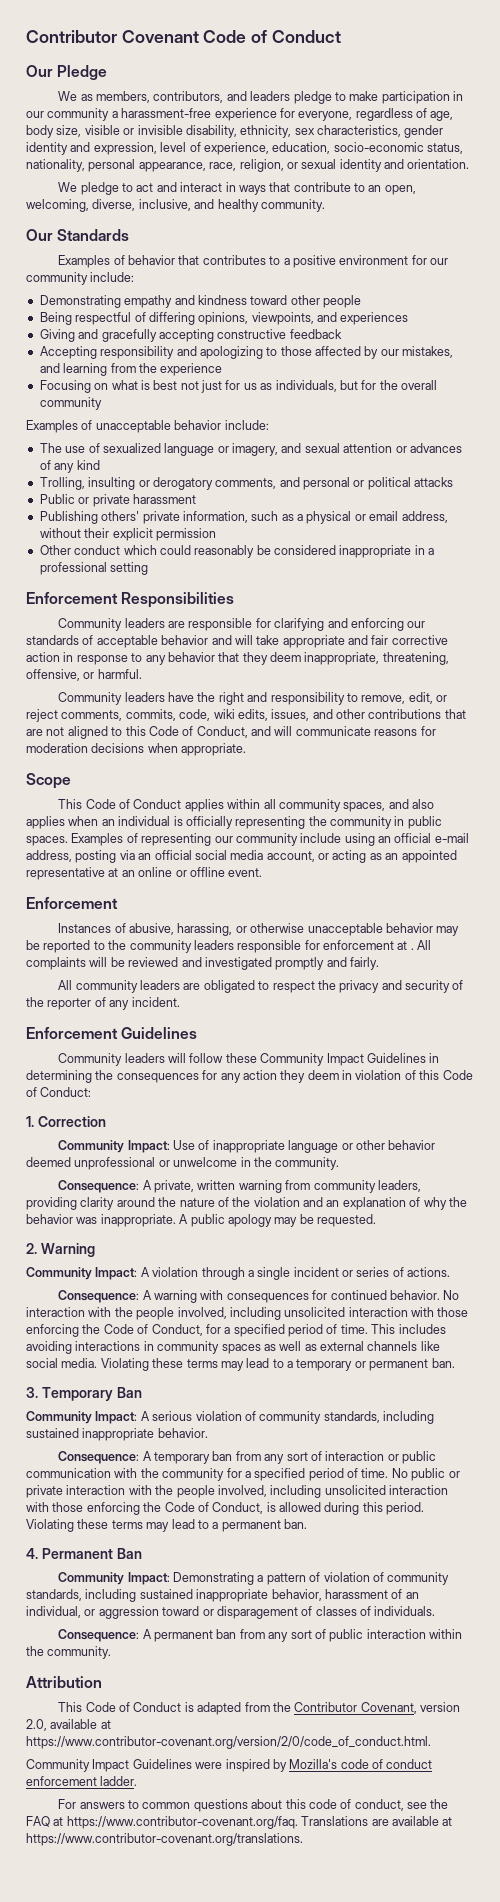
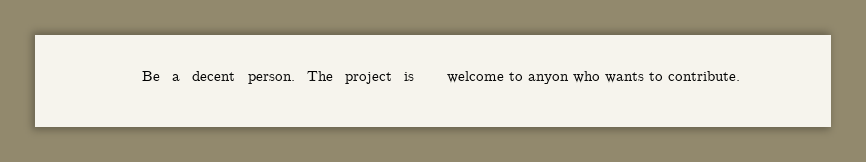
- Contributor Covenant Code of Conduct
- Our Pledge
- We as members, contributors, and leaders pledge to make participation in our community a harassment-free experience for everyone, regardless of age, body size, visible or invisible disability, ethnicity, sex characteristics, gender identity and expression, level of experience, education, socio-economic status, nationality, personal appearance, race, religion, or sexual identity and orientation.
- We pledge to act and interact in ways that contribute to an open, welcoming, diverse, inclusive, and healthy community.
- Our Standards
- Examples of behavior that contributes to a positive environment for our community include:
- Demonstrating empathy and kindness toward other people
- Being respectful of differing opinions, viewpoints, and experiences
- Giving and gracefully accepting constructive feedback
- Accepting responsibility and apologizing to those affected by our mistakes, and learning from the experience
- Focusing on what is best not just for us as individuals, but for the overall community
- Examples of unacceptable behavior include:
- The use of sexualized language or imagery, and sexual attention or advances of any kind
- Trolling, insulting or derogatory comments, and personal or political attacks
- Public or private harassment
- Publishing others' private information, such as a physical or email address, without their explicit permission
- Other conduct which could reasonably be considered inappropriate in a professional setting
- Enforcement Responsibilities
- Community leaders are responsible for clarifying and enforcing our standards of acceptable behavior and will take appropriate and fair corrective action in response to any behavior that they deem inappropriate, threatening, offensive, or harmful.
- Community leaders have the right and responsibility to remove, edit, or reject comments, commits, code, wiki edits, issues, and other contributions that are not aligned to this Code of Conduct, and will communicate reasons for moderation decisions when appropriate.
- Scope
- This Code of Conduct applies within all community spaces, and also applies when an individual is officially representing the community in public spaces. Examples of representing our community include using an official e-mail address, posting via an official social media account, or acting as an appointed representative at an online or offline event.
- Enforcement
- Instances of abusive, harassing, or otherwise unacceptable behavior may be reported to the community leaders responsible for enforcement at . All complaints will be reviewed and investigated promptly and fairly.
- All community leaders are obligated to respect the privacy and security of the reporter of any incident.
- Enforcement Guidelines
- Community leaders will follow these Community Impact Guidelines in determining the consequences for any action they deem in violation of this Code of Conduct:
- 1. Correction
- Community Impact: Use of inappropriate language or other behavior deemed unprofessional or unwelcome in the community.
- Consequence: A private, written warning from community leaders, providing clarity around the nature of the violation and an explanation of why the behavior was inappropriate. A public apology may be requested.
- 2. Warning
- Community Impact: A violation through a single incident or series of actions.
- Consequence: A warning with consequences for continued behavior. No interaction with the people involved, including unsolicited interaction with those enforcing the Code of Conduct, for a specified period of time. This includes avoiding interactions in community spaces as well as external channels like social media. Violating these terms may lead to a temporary or permanent ban.
- 3. Temporary Ban
- Community Impact: A serious violation of community standards, including sustained inappropriate behavior.
- Consequence: A temporary ban from any sort of interaction or public communication with the community for a specified period of time. No public or private interaction with the people involved, including unsolicited interaction with those enforcing the Code of Conduct, is allowed during this period. Violating these terms may lead to a permanent ban.
- 4. Permanent Ban
- Community Impact: Demonstrating a pattern of violation of community standards, including sustained inappropriate behavior, harassment of an individual, or aggression toward or disparagement of classes of individuals.
- Consequence: A permanent ban from any sort of public interaction within the community.
- Attribution
- This Code of Conduct is adapted from the Contributor Covenant, version 2.0, available at https://www.contributor-covenant.org/version/2/0/code_of_conduct.html.
- Community Impact Guidelines were inspired by Mozilla's code of conduct enforcement ladder.
- For answers to common questions about this code of conduct, see the FAQ at https://www.contributor-covenant.org/faq. Translations are available at https://www.contributor-covenant.org/translations.
+ Be a decent person. The project is welcome to anyon who wants to contribute.

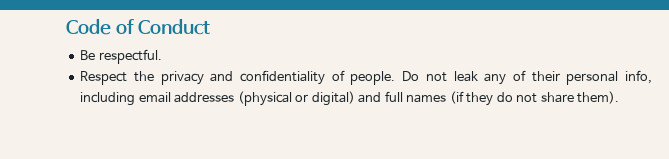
- Be a decent person. The project is welcome to anyon who wants to contribute.
+ Code of Conduct
+ Be respectful.
+ Respect the privacy and confidentiality of people. Do not leak any of their personal info, including email addresses (physical or digital) and full names (if they do not share them).

